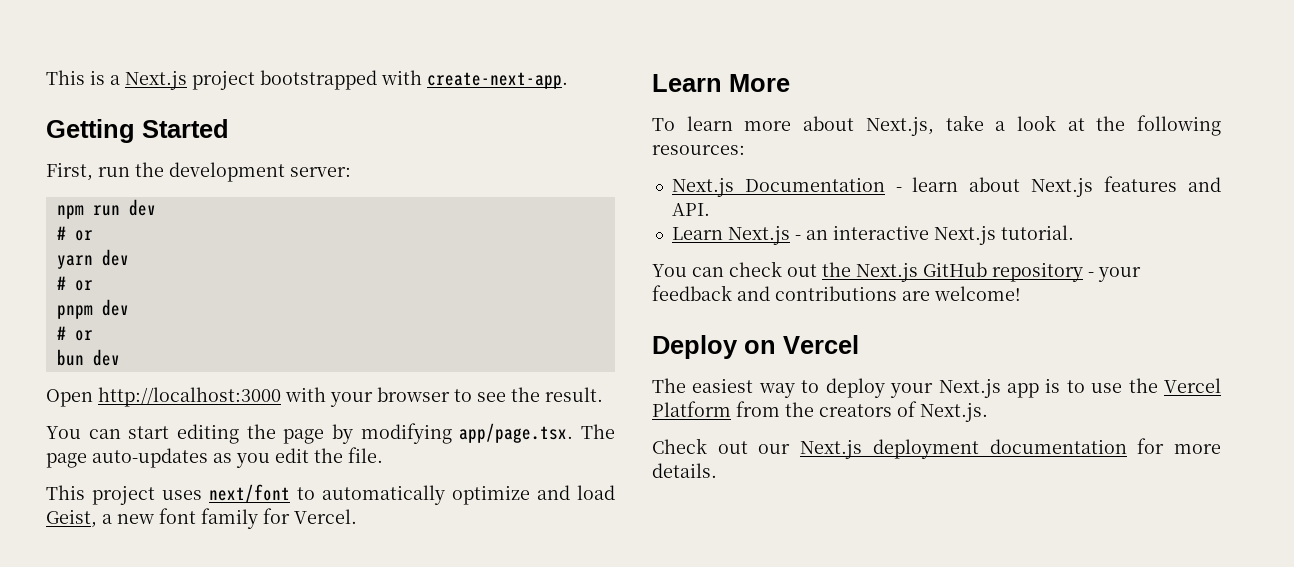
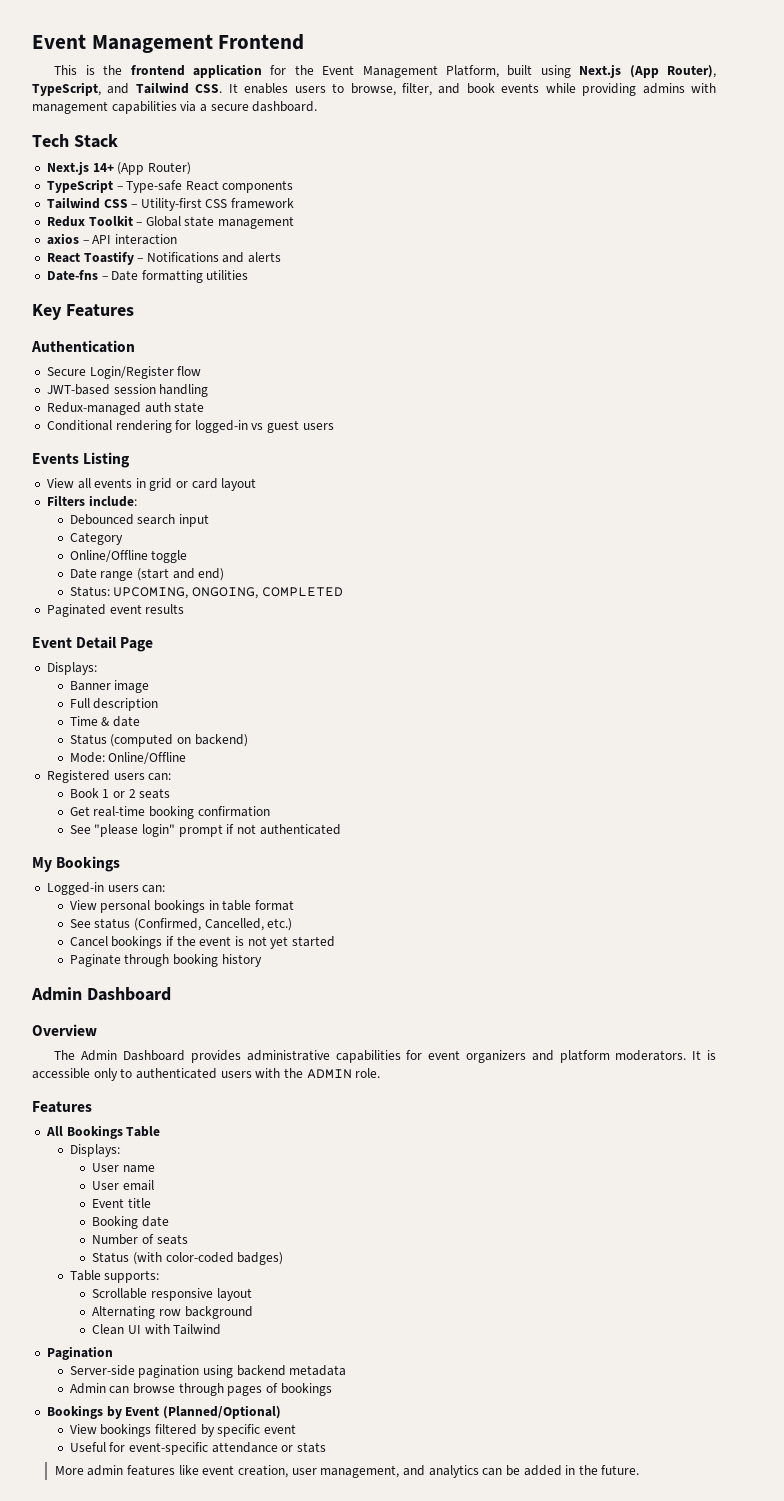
- This is a Next.js project bootstrapped with create-next-app.
- Getting Started
- First, run the development server:
- npm run dev
- # or
- yarn dev
- # or
- pnpm dev
- # or
- bun dev
- Open http://localhost:3000 with your browser to see the result.
- You can start editing the page by modifying app/page.tsx. The page auto-updates as you edit the file.
- This project uses next/font to automatically optimize and load Geist, a new font family for Vercel.
- Learn More
- To learn more about Next.js, take a look at the following resources:
- Next.js Documentation - learn about Next.js features and API.
- Learn Next.js - an interactive Next.js tutorial.
- You can check out the Next.js GitHub repository - your feedback and contributions are welcome!
- Deploy on Vercel
- The easiest way to deploy your Next.js app is to use the Vercel Platform from the creators of Next.js.
- Check out our Next.js deployment documentation for more details.
+ Event Management Frontend
+ This is the frontend application for the Event Management Platform, built using Next.js (App Router), TypeScript, and Tailwind CSS. It enables users to browse, filter, and book events while providing admins with management capabilities via a secure dashboard.
+ Tech Stack
+ Next.js 14+ (App Router)
+ TypeScript – Type-safe React components
+ Tailwind CSS – Utility-first CSS framework
+ Redux Toolkit – Global state management
+ axios – API interaction
+ React Toastify – Notifications and alerts
+ Date-fns – Date formatting utilities
+ Key Features
+ Authentication
+ Secure Login/Register flow
+ JWT-based session handling
+ Redux-managed auth state
+ Conditional rendering for logged-in vs guest users
+ Events Listing
+ View all events in grid or card layout
+ Filters include:
+ Debounced search input
+ Category
+ Online/Offline toggle
+ Date range (start and end)
+ Status: UPCOMING, ONGOING, COMPLETED
+ Paginated event results
+ Event Detail Page
+ Displays:
+ Banner image
+ Full description
+ Time & date
+ Status (computed on backend)
+ Mode: Online/Offline
+ Registered users can:
+ Book 1 or 2 seats
+ Get real-time booking confirmation
+ See "please login" prompt if not authenticated
+ My Bookings
+ Logged-in users can:
+ View personal bookings in table format
+ See status (Confirmed, Cancelled, etc.)
+ Cancel bookings if the event is not yet started
+ Paginate through booking history
+ Admin Dashboard
+ Overview
+ The Admin Dashboard provides administrative capabilities for event organizers and platform moderators. It is accessible only to authenticated users with the ADMIN role.
+ Features
+ All Bookings Table
+ Displays:
+ User name
+ User email
+ Event title
+ Booking date
+ Number of seats
+ Status (with color-coded badges)
+ Table supports:
+ Scrollable responsive layout
+ Alternating row background
+ Clean UI with Tailwind
+ Pagination
+ Server-side pagination using backend metadata
+ Admin can browse through pages of bookings
+ Bookings by Event (Planned/Optional)
+ View bookings filtered by specific event
+ Useful for event-specific attendance or stats
+ More admin features like event creation, user management, and analytics can be added in the future.

